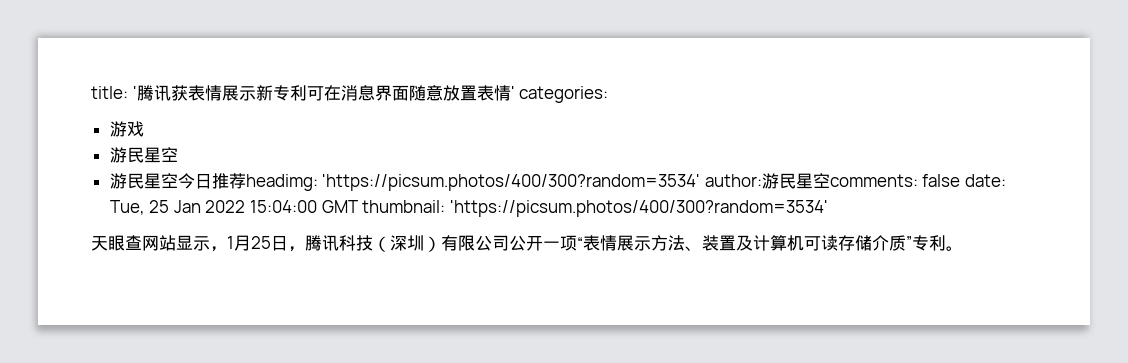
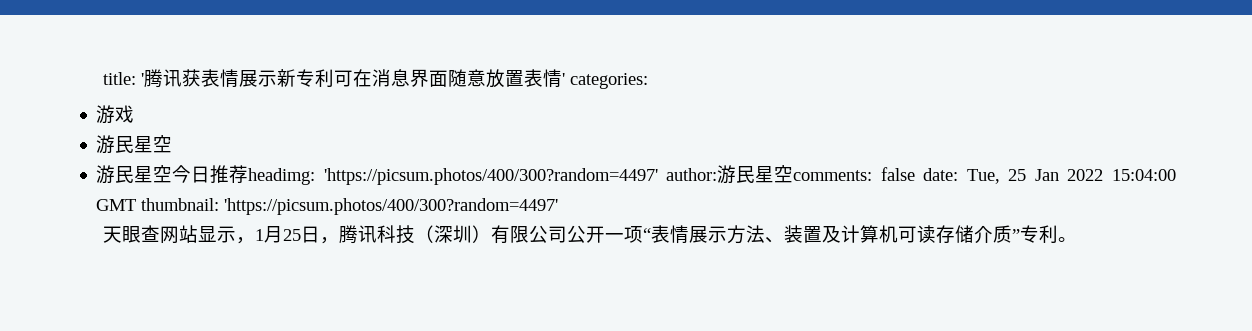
- 游民星空今日推荐headimg: 'https://picsum.photos/400/300?random=3534' author:游民星空comments: false date: Tue, 25 Jan 2022 15:04:00 GMT thumbnail: 'https://picsum.photos/400/300?random=3534'
+ 游民星空今日推荐headimg: 'https://picsum.photos/400/300?random=4497' author:游民星空comments: false date: Tue, 25 Jan 2022 15:04:00 GMT thumbnail: 'https://picsum.photos/400/300?random=4497'

